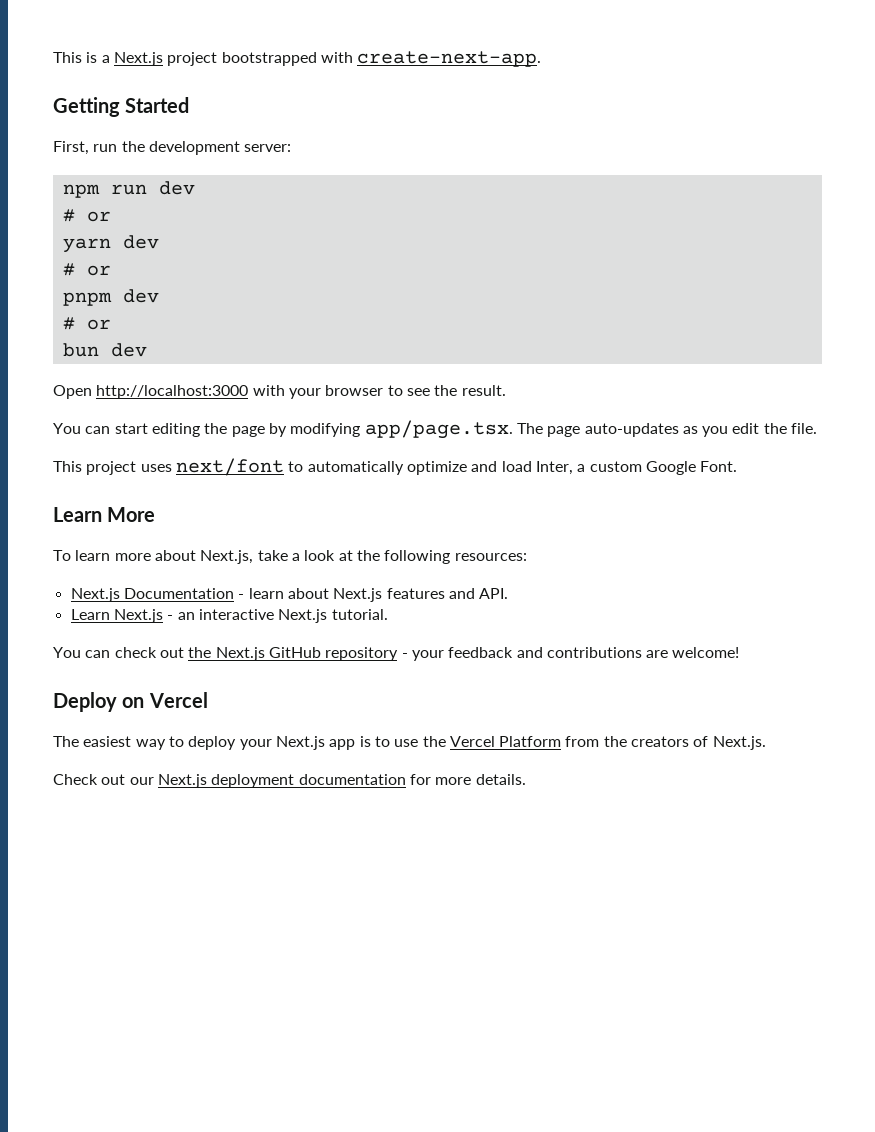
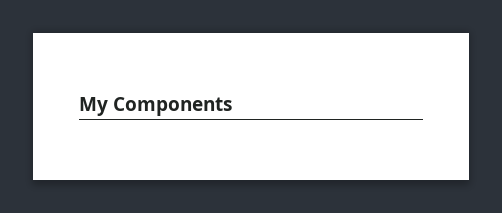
- This is a Next.js project bootstrapped with create-next-app.
- Getting Started
- First, run the development server:
- npm run dev
- # or
- yarn dev
- # or
- pnpm dev
- # or
- bun dev
- Open http://localhost:3000 with your browser to see the result.
- You can start editing the page by modifying app/page.tsx. The page auto-updates as you edit the file.
- This project uses next/font to automatically optimize and load Inter, a custom Google Font.
- Learn More
- To learn more about Next.js, take a look at the following resources:
- Next.js Documentation - learn about Next.js features and API.
- Learn Next.js - an interactive Next.js tutorial.
- You can check out the Next.js GitHub repository - your feedback and contributions are welcome!
- Deploy on Vercel
- The easiest way to deploy your Next.js app is to use the Vercel Platform from the creators of Next.js.
- Check out our Next.js deployment documentation for more details.
+ My Components

